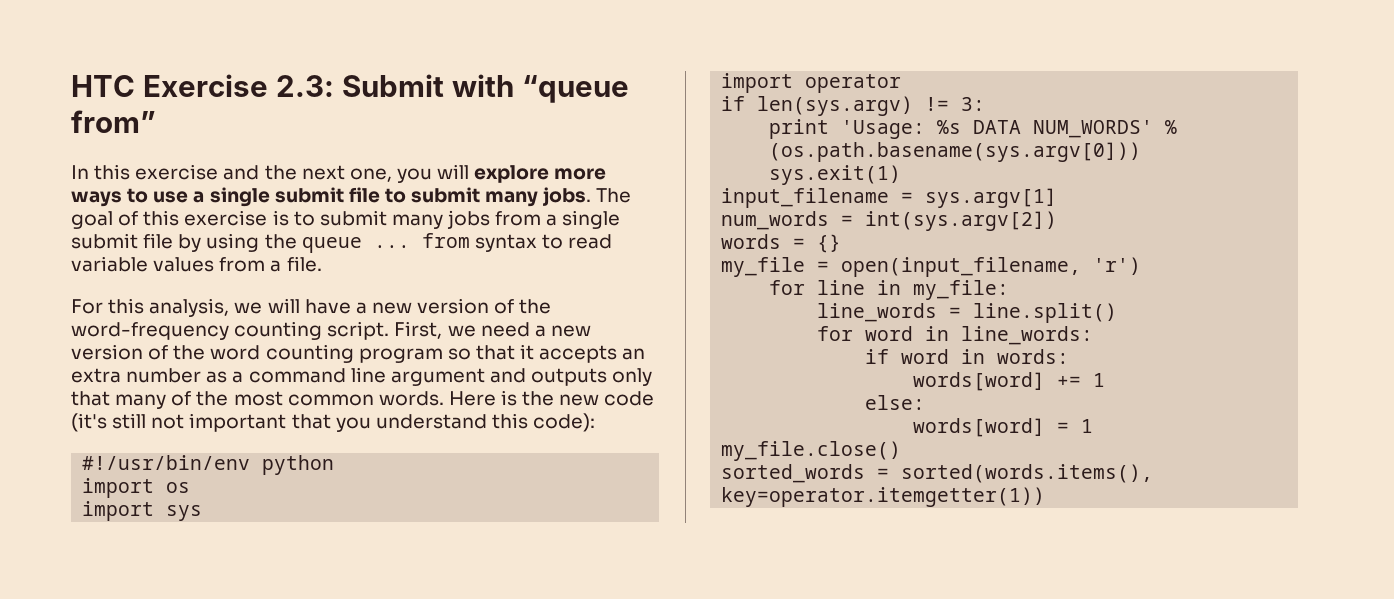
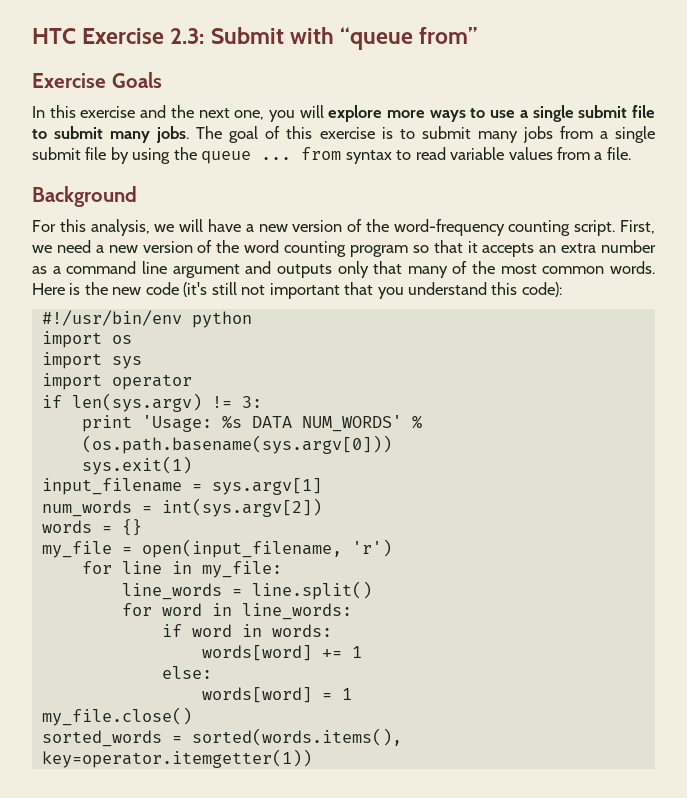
+ Exercise Goals
+ Background

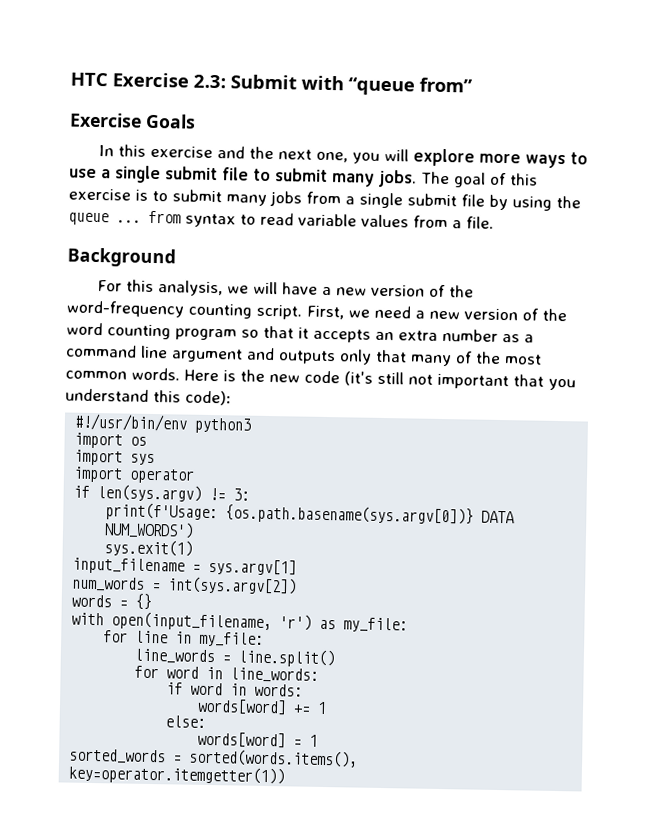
- #!/usr/bin/env python
+ #!/usr/bin/env python3
- print 'Usage: %s DATA NUM_WORDS' % (os.path.basename(sys.argv[0]))
+ print(f'Usage: {os.path.basename(sys.argv[0])} DATA NUM_WORDS')
- my_file = open(input_filename, 'r')
+ with open(input_filename, 'r') as my_file:
- my_file.close()

